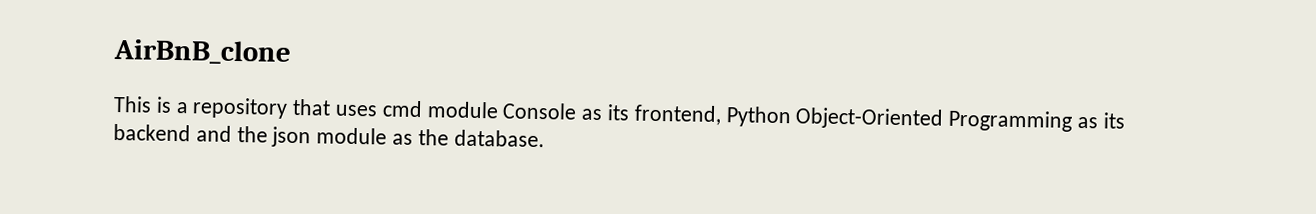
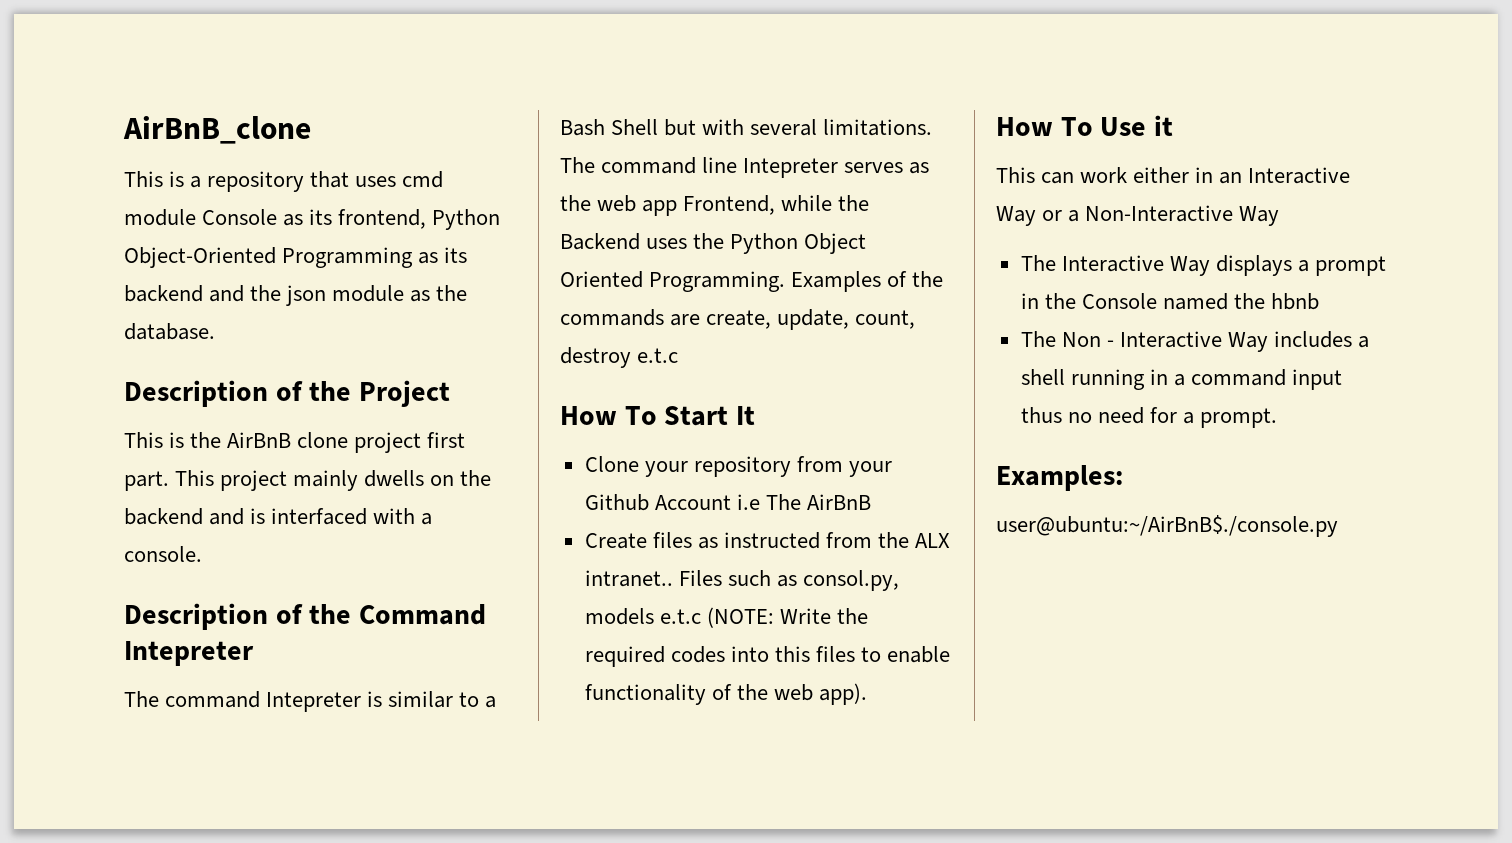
+ Description of the Project
+ This is the AirBnB clone project first part. This project mainly dwells on the backend and is interfaced with a console.
+ Description of the Command Intepreter
+ The command Intepreter is similar to a Bash Shell but with several limitations. The command line Intepreter serves as the web app Frontend, while the Backend uses the Python Object Oriented Programming. Examples of the commands are create, update, count, destroy e.t.c
+ How To Start It
+ Clone your repository from your Github Account i.e The AirBnB
+ Create files as instructed from the ALX intranet.. Files such as consol.py, models e.t.c (NOTE: Write the required codes into this files to enable functionality of the web app).
+ How To Use it
+ This can work either in an Interactive Way or a Non-Interactive Way
+ The Interactive Way displays a prompt in the Console named the hbnb
+ The Non - Interactive Way includes a shell running in a command input thus no need for a prompt.
+ Examples:
+ user@ubuntu:~/AirBnB$./console.py

